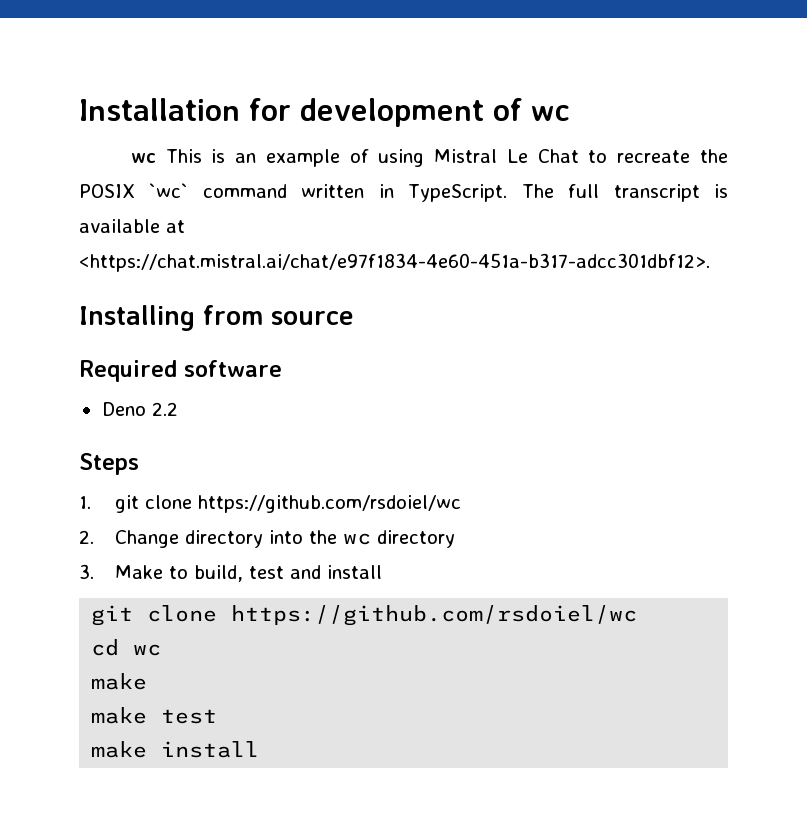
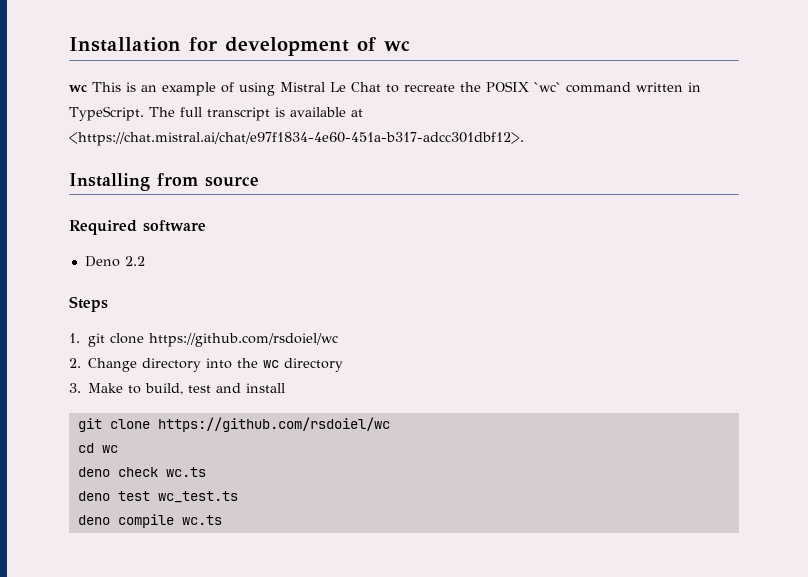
  cd wc
- make
- make test
- make install
+ deno check wc.ts
+ deno test wc_test.ts
+ deno compile wc.ts

